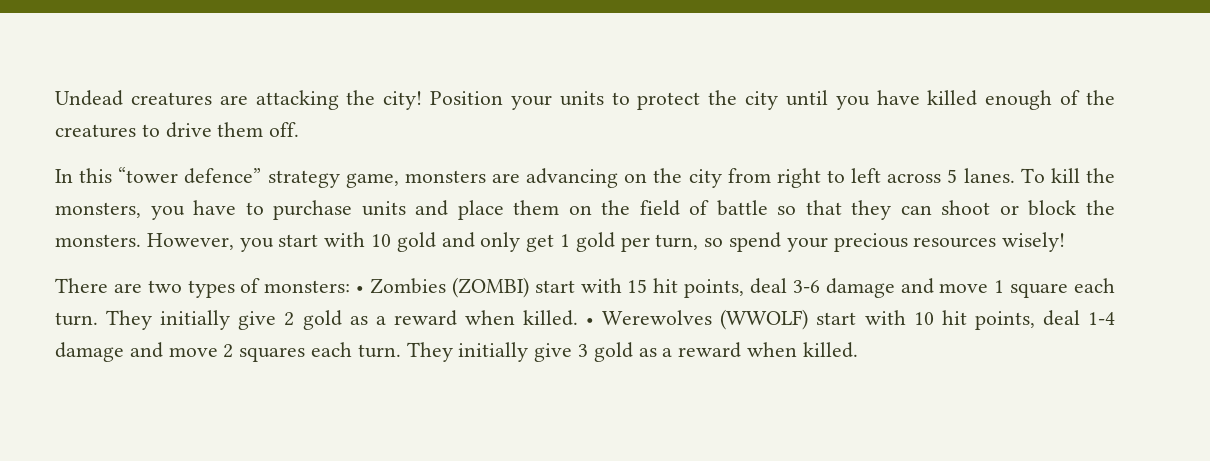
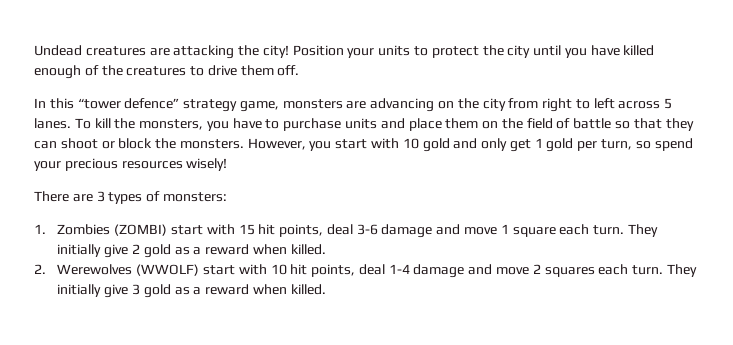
- There are two types of monsters: • Zombies (ZOMBI) start with 15 hit points, deal 3-6 damage and move 1 square each turn.
+ There are 3 types of monsters:
+ 1. Zombies (ZOMBI) start with 15 hit points, deal 3-6 damage and move 1 square each turn.
- They initially give 2 gold as a reward when killed. • Werewolves (WWOLF) start with 10 hit points, deal 1-4 damage and move 2 squares each turn.
+ They initially give 2 gold as a reward when killed.
+ 2. Werewolves (WWOLF) start with 10 hit points, deal 1-4 damage and move 2 squares each turn.

